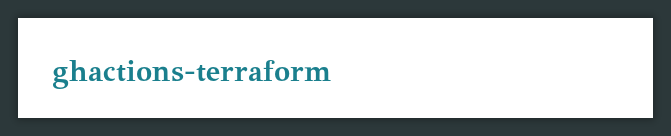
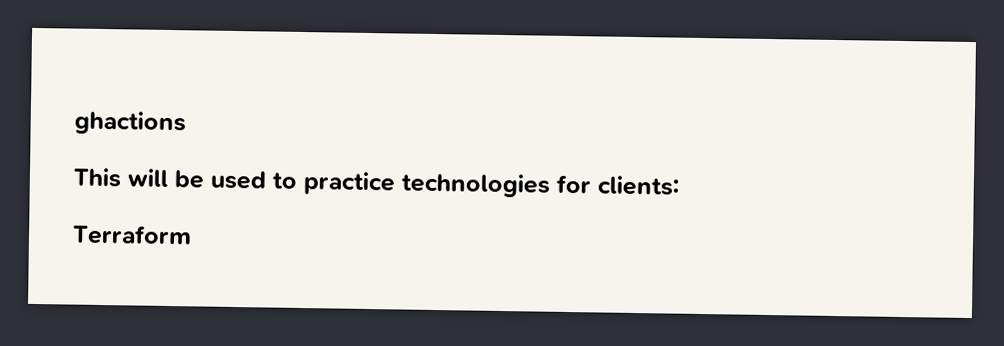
- ghactions-terraform
+ ghactions
+ This will be used to practice technologies for clients:
+ Terraform

